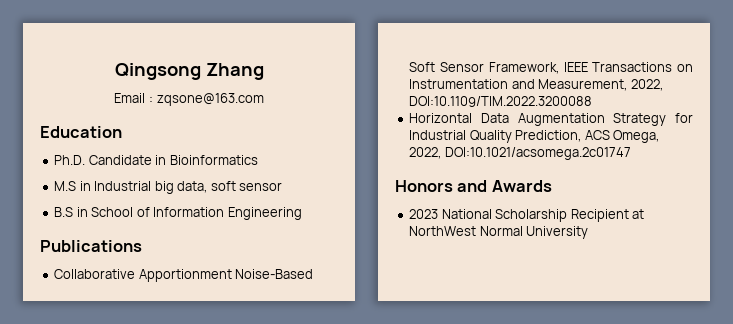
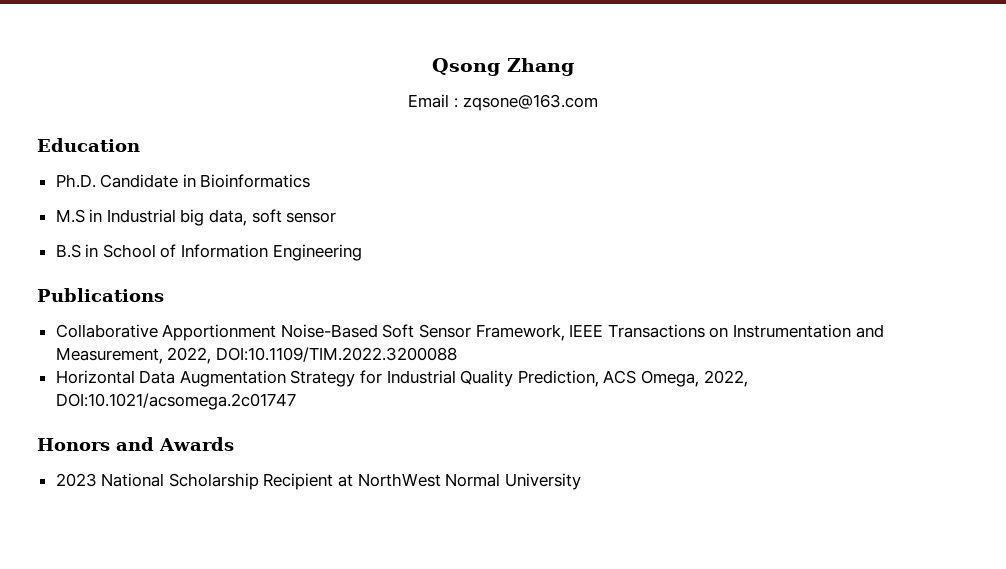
- Qingsong Zhang
+ Qsong Zhang

